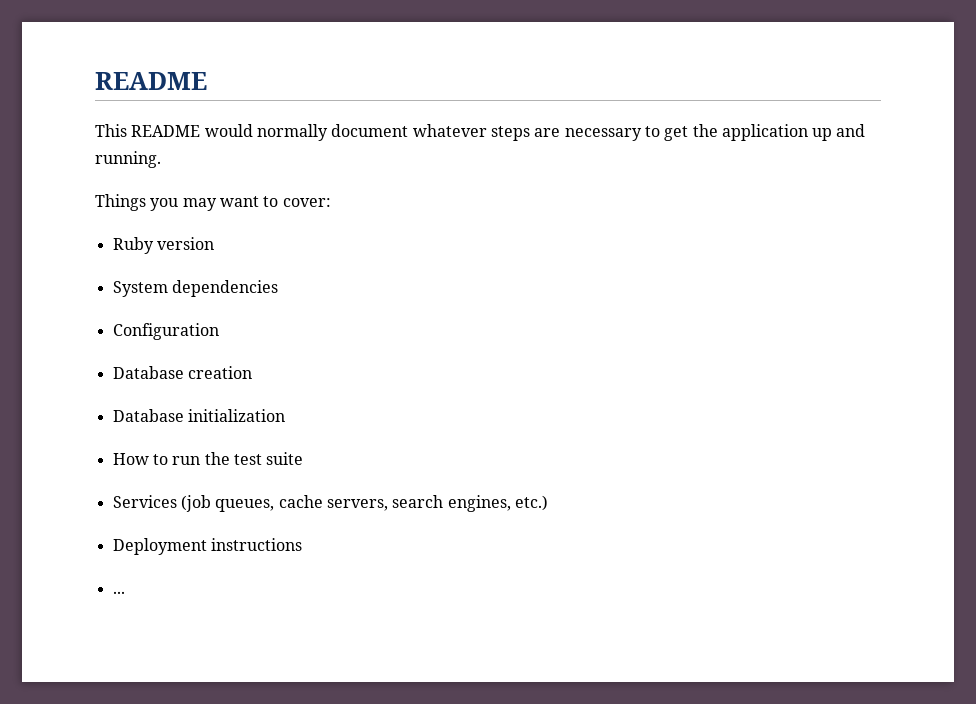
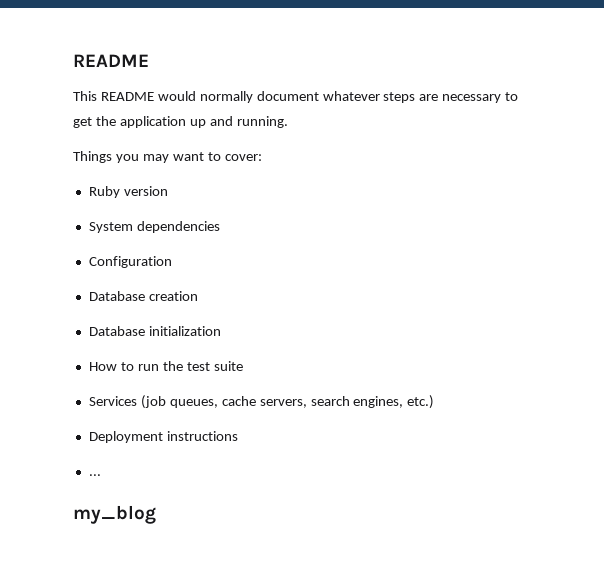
+ my_blog

